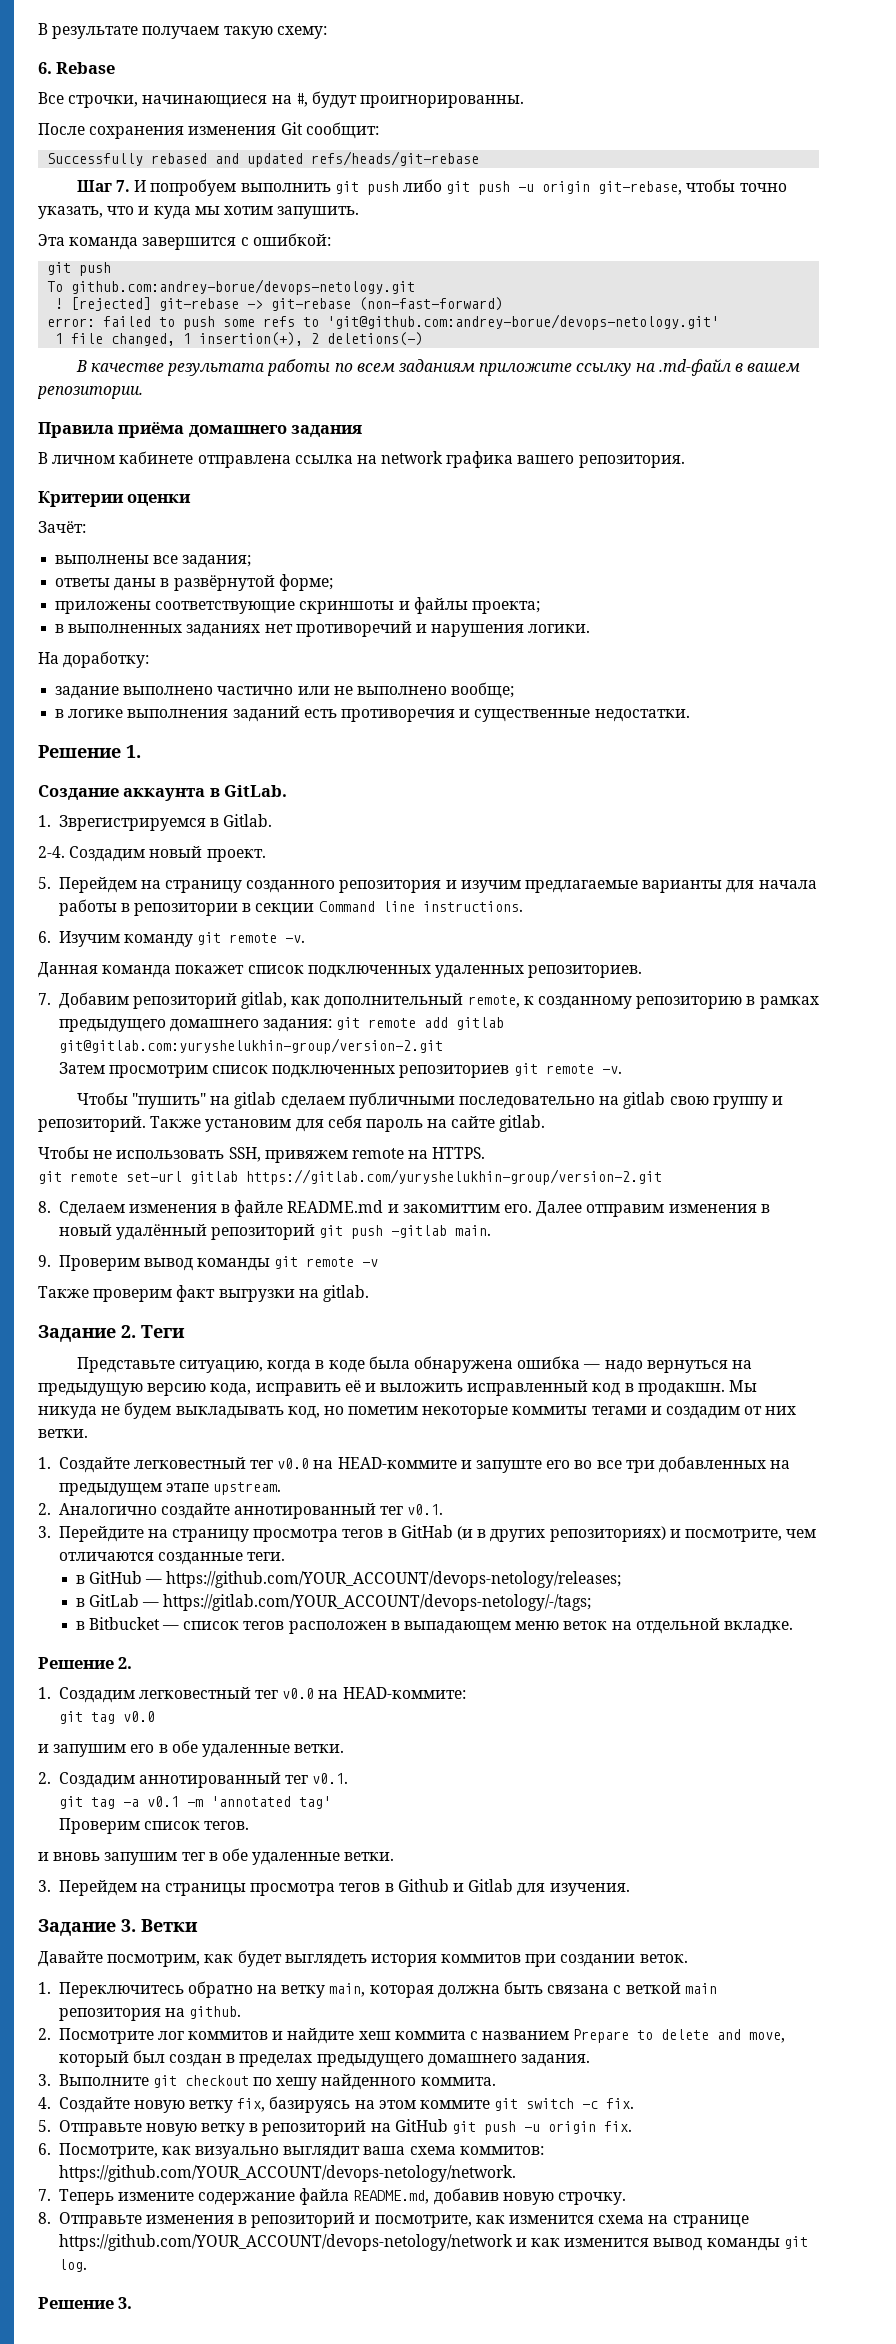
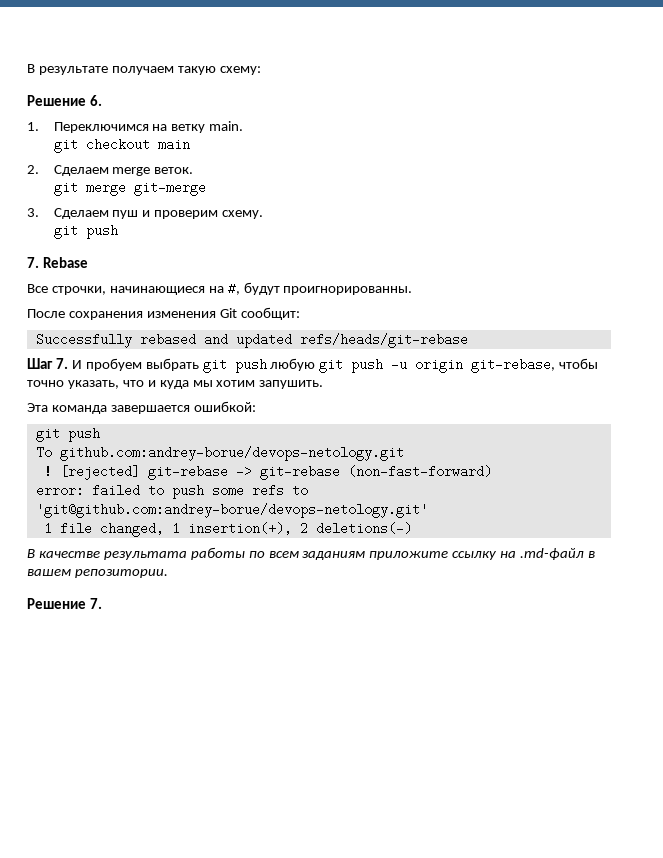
- 6. Rebase
+ Решение 6.
+ 1. Переключимся на ветку main.
+ git checkout main
+ 2. Сделаем merge веток.
+ git merge git-merge
+ 3. Сделаем пуш и проверим схему.
+ git push
+ 7. Rebase
- Шаг 7. И попробуем выполнить git push либо git push -u origin git-rebase, чтобы точно указать, что и куда мы хотим запушить.
+ Шаг 7. И пробуем выбрать git push любую git push -u origin git-rebase, чтобы точно указать, что и куда мы хотим запушить.
- Эта команда завершится с ошибкой:
+ Эта команда завершается ошибкой:
- Правила приёма домашнего задания
- В личном кабинете отправлена ссылка на network графика вашего репозитория.
- Критерии оценки
- Зачёт:
- выполнены все задания;
- ответы даны в развёрнутой форме;
- приложены соответствующие скриншоты и файлы проекта;
- в выполненных заданиях нет противоречий и нарушения логики.
- На доработку:
- задание выполнено частично или не выполнено вообще;
- в логике выполнения заданий есть противоречия и существенные недостатки.
- Решение 1.
- Создание аккаунта в GitLab.
- 1. Зврегистрируемся в Gitlab.
- 2-4. Создадим новый проект.
- 5. Перейдем на страницу созданного репозитория и изучим предлагаемые варианты для начала работы в репозитории в секции Command line instructions.
- 6. Изучим команду git remote -v.
- Данная команда покажет список подключенных удаленных репозиториев.
- 7. Добавим репозиторий gitlab, как дополнительный remote, к созданному репозиторию в рамках предыдущего домашнего задания: git remote add gitlab git@gitlab.com:yuryshelukhin-group/version-2.git
- Затем просмотрим список подключенных репозиториев git remote -v.
- Чтобы "пушить" на gitlab сделаем публичными последовательно на gitlab свою группу и репозиторий. Также установим для себя пароль на сайте gitlab.
- Чтобы не использовать SSH, привяжем remote на HTTPS.
- git remote set-url gitlab https://gitlab.com/yuryshelukhin-group/version-2.git
- 8. Сделаем изменения в файле README.md и закомиттим его. Далее отправим изменения в новый удалённый репозиторий git push -gitlab main.
- 9. Проверим вывод команды git remote -v
- Также проверим факт выгрузки на gitlab.
- Задание 2. Теги
- Представьте ситуацию, когда в коде была обнаружена ошибка — надо вернуться на предыдущую версию кода, исправить её и выложить исправленный код в продакшн. Мы никуда не будем выкладывать код, но пометим некоторые коммиты тегами и создадим от них ветки.
- 1. Создайте легковестный тег v0.0 на HEAD-коммите и запуште его во все три добавленных на предыдущем этапе upstream.
- 2. Аналогично создайте аннотированный тег v0.1.
- 3. Перейдите на страницу просмотра тегов в GitHab (и в других репозиториях) и посмотрите, чем отличаются созданные теги.
- в GitHub — https://github.com/YOUR_ACCOUNT/devops-netology/releases;
- в GitLab — https://gitlab.com/YOUR_ACCOUNT/devops-netology/-/tags;
- в Bitbucket — список тегов расположен в выпадающем меню веток на отдельной вкладке.
- Решение 2.
- 1. Создадим легковестный тег v0.0 на HEAD-коммите:
- git tag v0.0
- и запушим его в обе удаленные ветки.
- 2. Создадим аннотированный тег v0.1.
- git tag -a v0.1 -m 'annotated tag'
- Проверим список тегов.
- и вновь запушим тег в обе удаленные ветки.
- 3. Перейдем на страницы просмотра тегов в Github и Gitlab для изучения.
- Задание 3. Ветки
- Давайте посмотрим, как будет выглядеть история коммитов при создании веток.
- 1. Переключитесь обратно на ветку main, которая должна быть связана с веткой main репозитория на github.
- 2. Посмотрите лог коммитов и найдите хеш коммита с названием Prepare to delete and move, который был создан в пределах предыдущего домашнего задания.
- 3. Выполните git checkout по хешу найденного коммита.
- 4. Создайте новую ветку fix, базируясь на этом коммите git switch -c fix.
- 5. Отправьте новую ветку в репозиторий на GitHub git push -u origin fix.
- 6. Посмотрите, как визуально выглядит ваша схема коммитов: https://github.com/YOUR_ACCOUNT/devops-netology/network.
- 7. Теперь измените содержание файла README.md, добавив новую строчку.
- 8. Отправьте изменения в репозиторий и посмотрите, как изменится схема на странице https://github.com/YOUR_ACCOUNT/devops-netology/network и как изменится вывод команды git log.
- Решение 3.
+ Решение 7.

